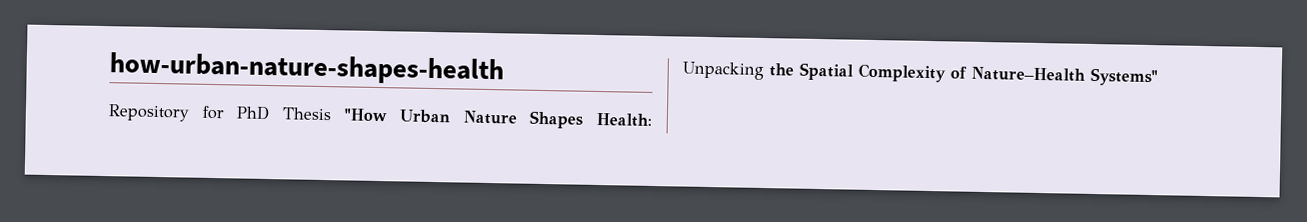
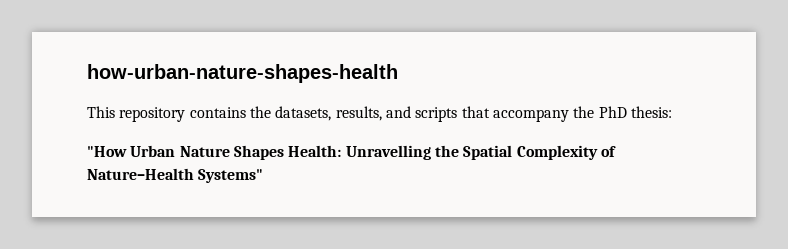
- Repository for PhD Thesis "How Urban Nature Shapes Health: Unpacking the Spatial Complexity of Nature–Health Systems"
+ This repository contains the datasets, results, and scripts that accompany the PhD thesis:
+ "How Urban Nature Shapes Health: Unravelling the Spatial Complexity of Nature–Health Systems"

